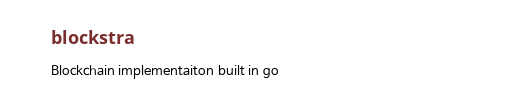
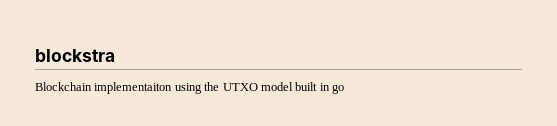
- Blockchain implementaiton built in go
+ Blockchain implementaiton using the UTXO model built in go

